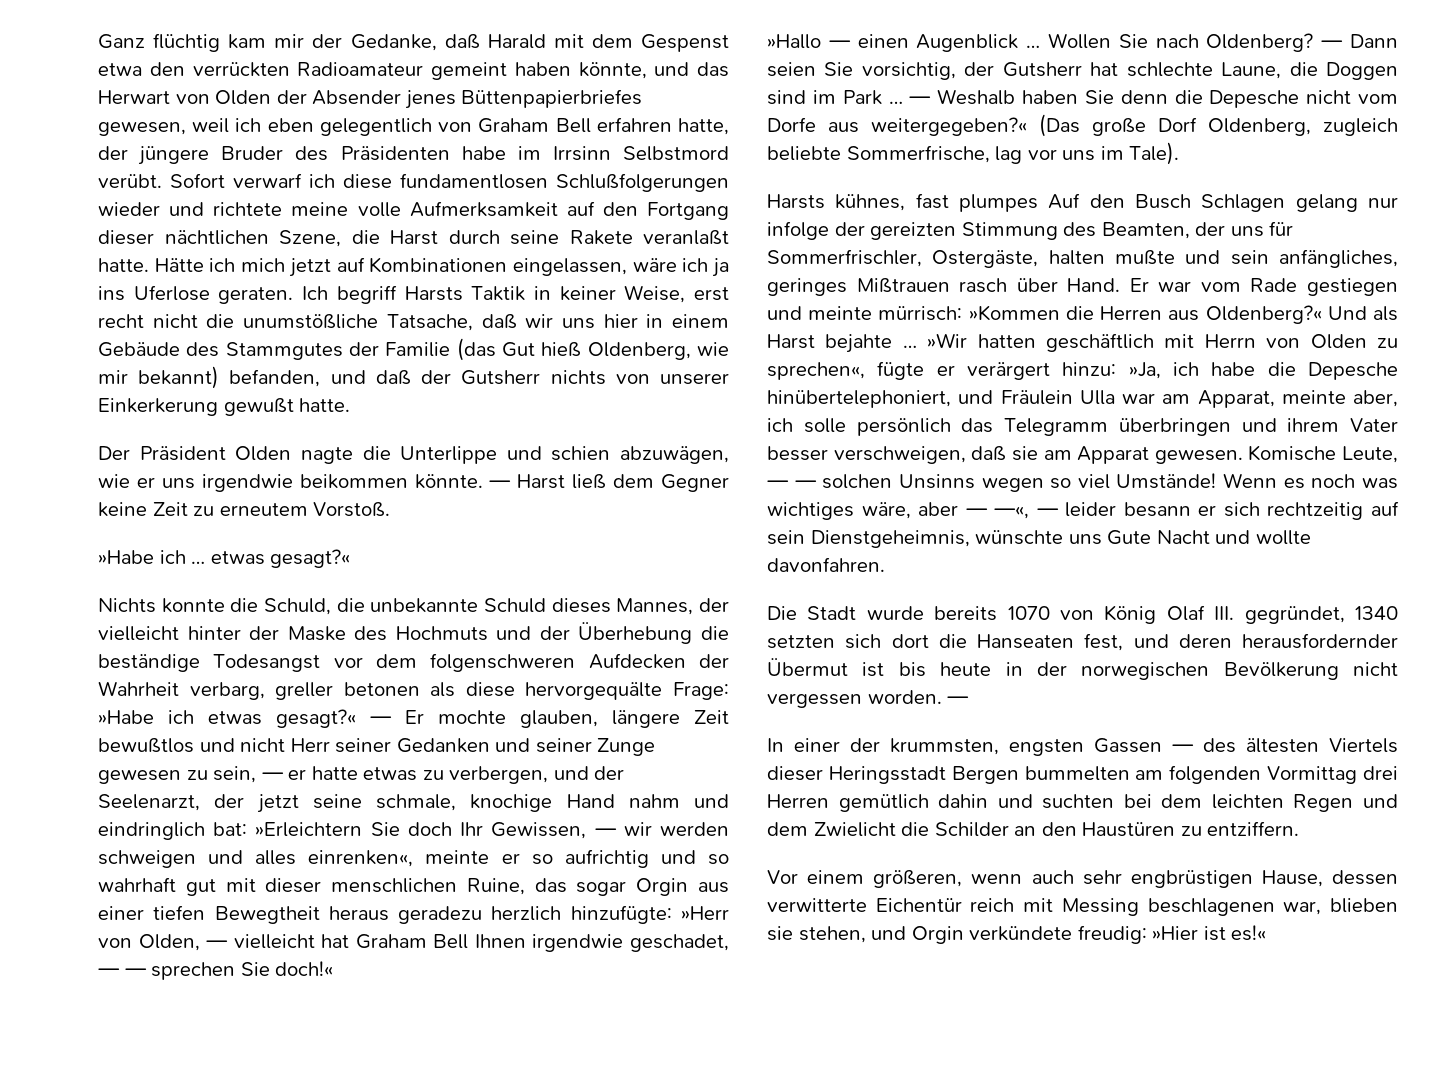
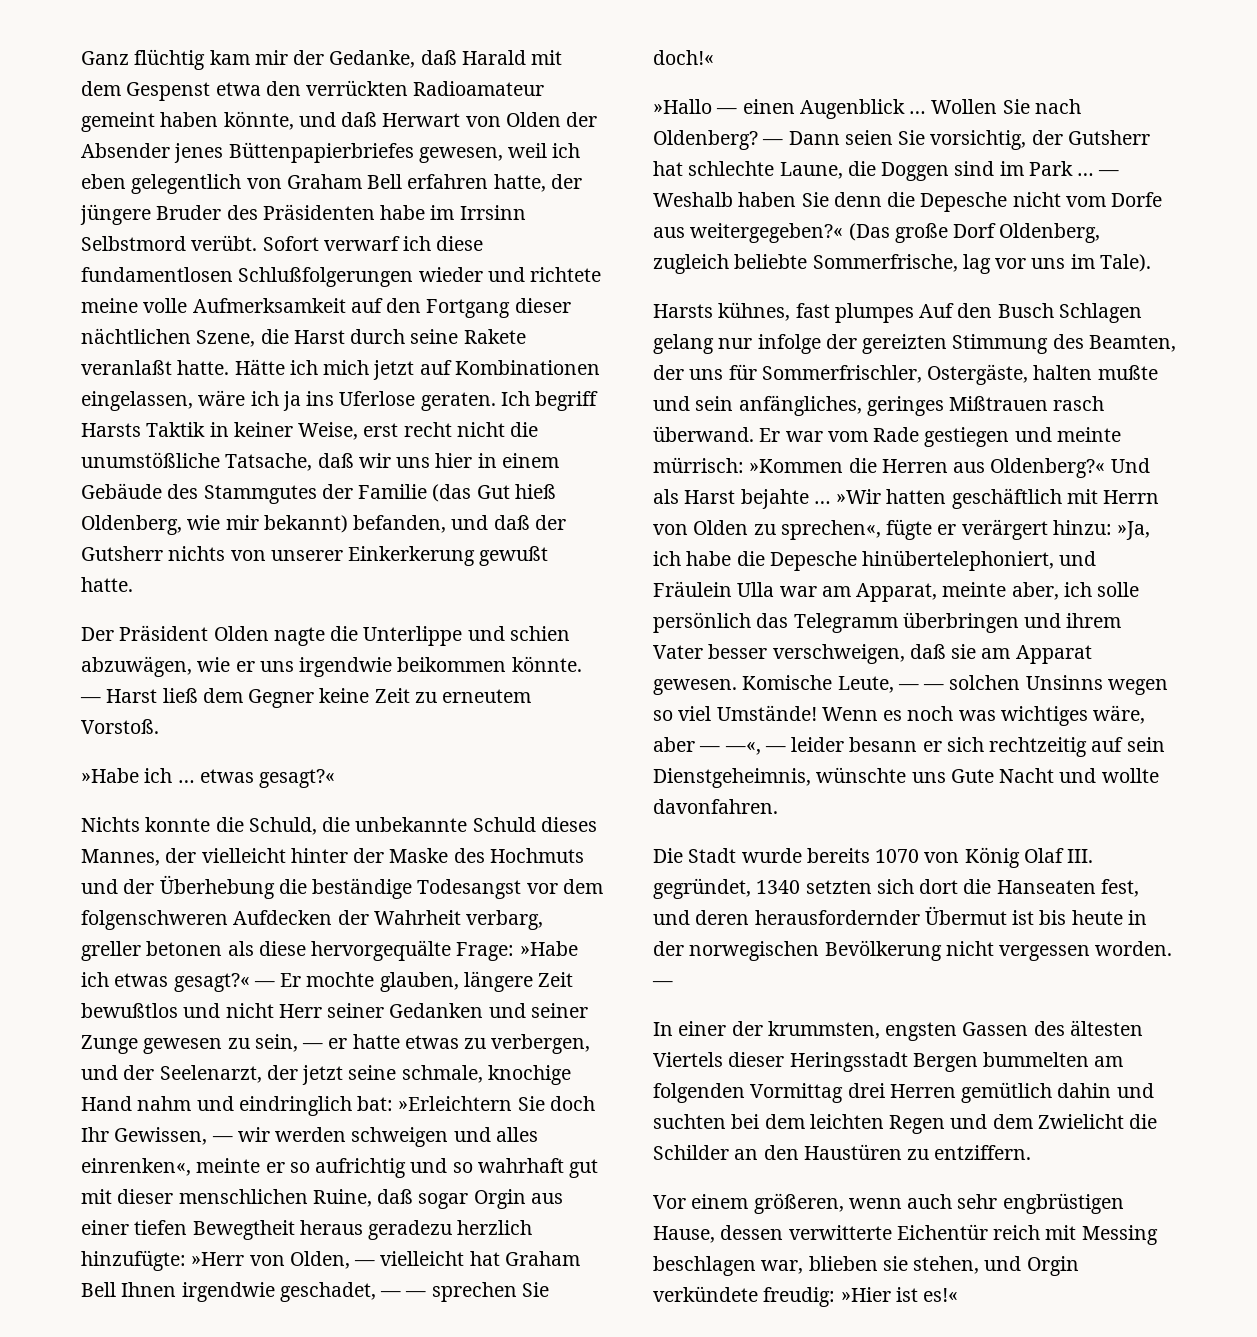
- Ganz flüchtig kam mir der Gedanke, daß Harald mit dem Gespenst etwa den verrückten Radioamateur gemeint haben könnte, und das Herwart von Olden der Absender jenes Büttenpapierbriefes gewesen, weil ich eben gelegentlich von Graham Bell erfahren hatte, der jüngere Bruder des Präsidenten habe im Irrsinn Selbstmord verübt.
+ Ganz flüchtig kam mir der Gedanke, daß Harald mit dem Gespenst etwa den verrückten Radioamateur gemeint haben könnte, und daß Herwart von Olden der Absender jenes Büttenpapierbriefes gewesen, weil ich eben gelegentlich von Graham Bell erfahren hatte, der jüngere Bruder des Präsidenten habe im Irrsinn Selbstmord verübt.
- »Erleichtern Sie doch Ihr Gewissen, — wir werden schweigen und alles einrenken«, meinte er so aufrichtig und so wahrhaft gut mit dieser menschlichen Ruine, das sogar Orgin aus einer tiefen Bewegtheit heraus geradezu herzlich hinzufügte:
+ »Erleichtern Sie doch Ihr Gewissen, — wir werden schweigen und alles einrenken«, meinte er so aufrichtig und so wahrhaft gut mit dieser menschlichen Ruine, daß sogar Orgin aus einer tiefen Bewegtheit heraus geradezu herzlich hinzufügte:
- Harsts kühnes, fast plumpes Auf den Busch Schlagen gelang nur infolge der gereizten Stimmung des Beamten, der uns für Sommerfrischler, Ostergäste, halten mußte und sein anfängliches, geringes Mißtrauen rasch über Hand.
+ Harsts kühnes, fast plumpes Auf den Busch Schlagen gelang nur infolge der gereizten Stimmung des Beamten, der uns für Sommerfrischler, Ostergäste, halten mußte und sein anfängliches, geringes Mißtrauen rasch überwand.
- In einer der krummsten, engsten Gassen — des ältesten Viertels dieser Heringsstadt Bergen bummelten am folgenden Vormittag drei Herren gemütlich dahin und suchten bei dem leichten Regen und dem Zwielicht die Schilder an den Haustüren zu entziffern.
+ In einer der krummsten, engsten Gassen des ältesten Viertels dieser Heringsstadt Bergen bummelten am folgenden Vormittag drei Herren gemütlich dahin und suchten bei dem leichten Regen und dem Zwielicht die Schilder an den Haustüren zu entziffern.
- Vor einem größeren, wenn auch sehr engbrüstigen Hause, dessen verwitterte Eichentür reich mit Messing beschlagenen war, blieben sie stehen, und Orgin verkündete freudig: »Hier ist es!«
+ Vor einem größeren, wenn auch sehr engbrüstigen Hause, dessen verwitterte Eichentür reich mit Messing beschlagen war, blieben sie stehen, und Orgin verkündete freudig: »Hier ist es!«

